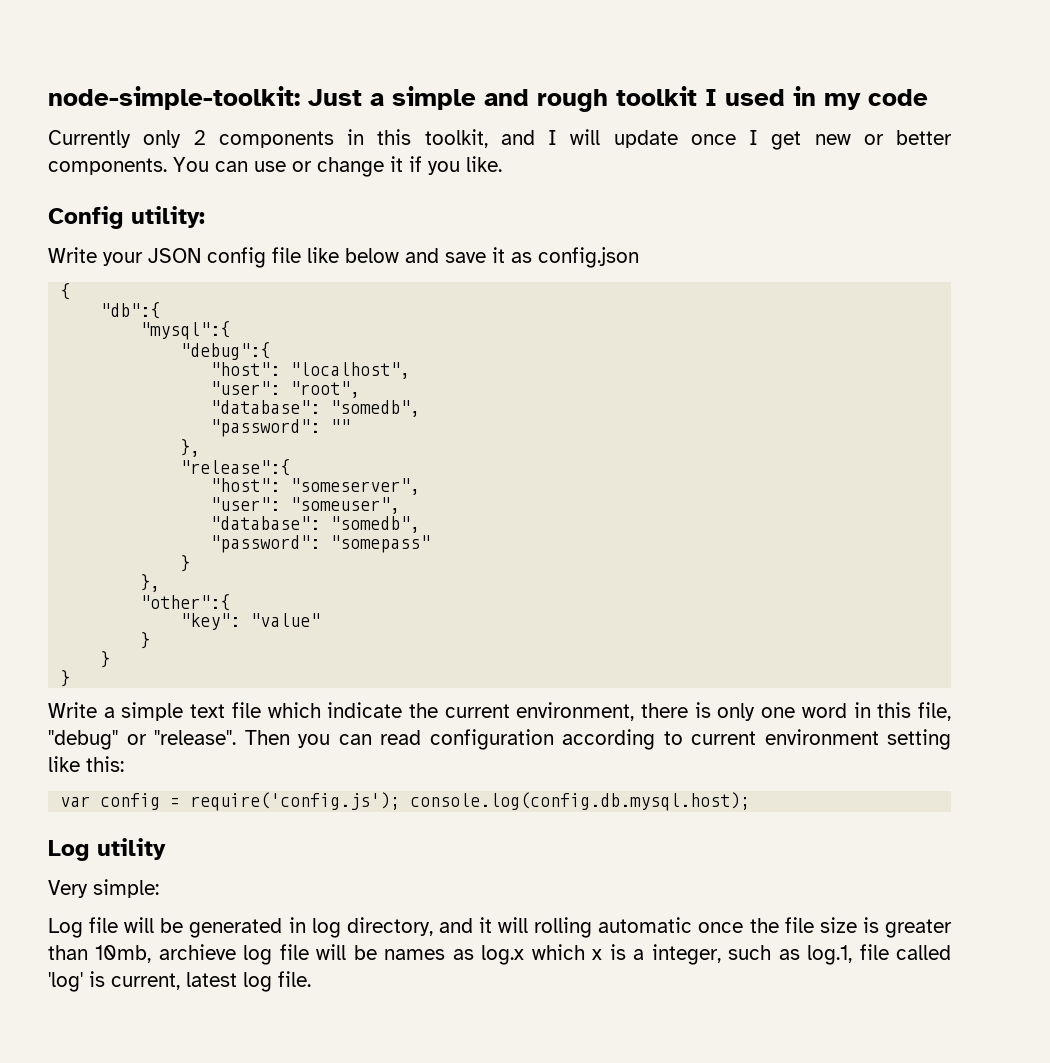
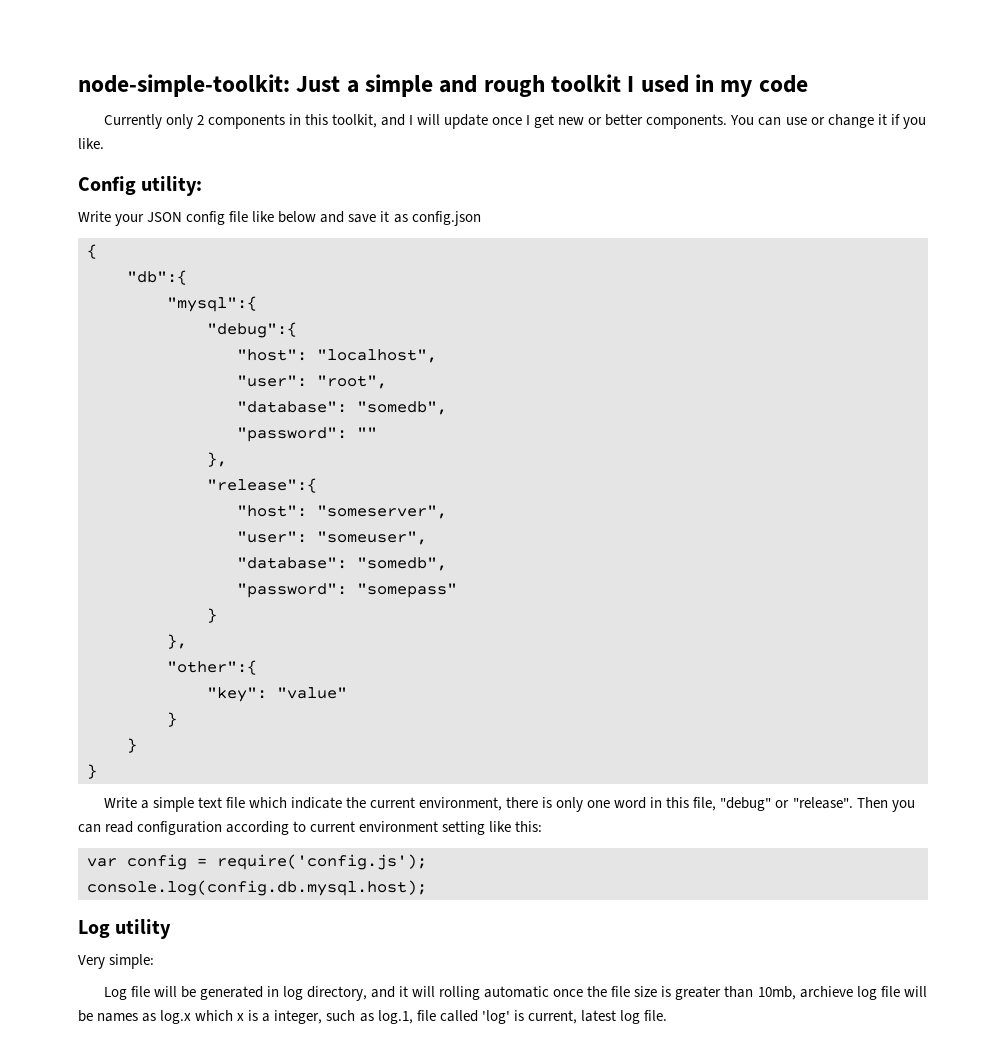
- var config = require('config.js'); console.log(config.db.mysql.host);
+ var config = require('config.js');
+ console.log(config.db.mysql.host);

